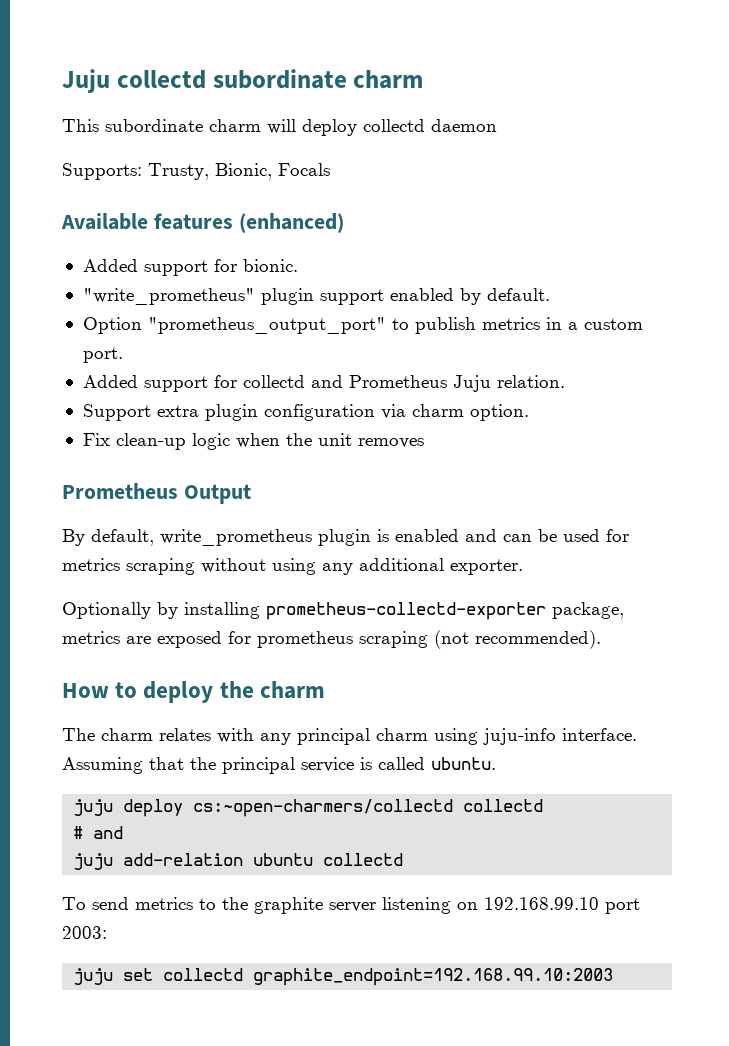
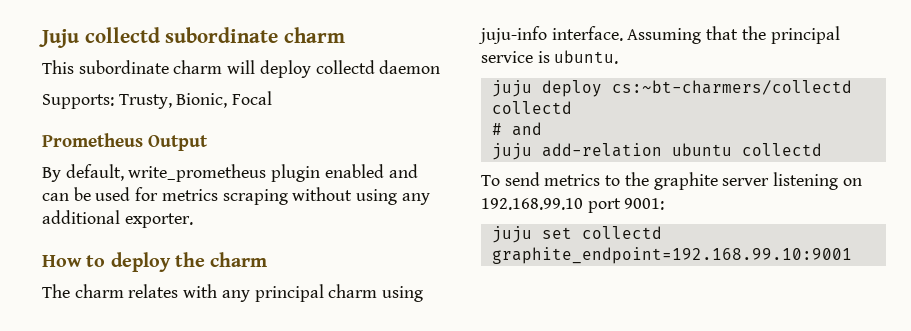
- Supports: Trusty, Bionic, Focals
- Available features (enhanced)
- Added support for bionic.
- "write_prometheus" plugin support enabled by default.
- Option "prometheus_output_port" to publish metrics in a custom port.
- Added support for collectd and Prometheus Juju relation.
- Support extra plugin configuration via charm option.
- Fix clean-up logic when the unit removes
+ Supports: Trusty, Bionic, Focal
- By default, write_prometheus plugin is enabled and can be used for metrics scraping without using any additional exporter.
+ By default, write_prometheus plugin enabled and can be used for metrics scraping without using any additional exporter.
- Optionally by installing prometheus-collectd-exporter package, metrics are exposed for prometheus scraping (not recommended).
- Assuming that the principal service is called ubuntu.
+ Assuming that the principal service is ubuntu.
- juju deploy cs:~open-charmers/collectd collectd
+ juju deploy cs:~bt-charmers/collectd collectd
- To send metrics to the graphite server listening on 192.168.99.10 port 2003:
+ To send metrics to the graphite server listening on 192.168.99.10 port 9001:
- juju set collectd graphite_endpoint=192.168.99.10:2003
+ juju set collectd graphite_endpoint=192.168.99.10:9001

